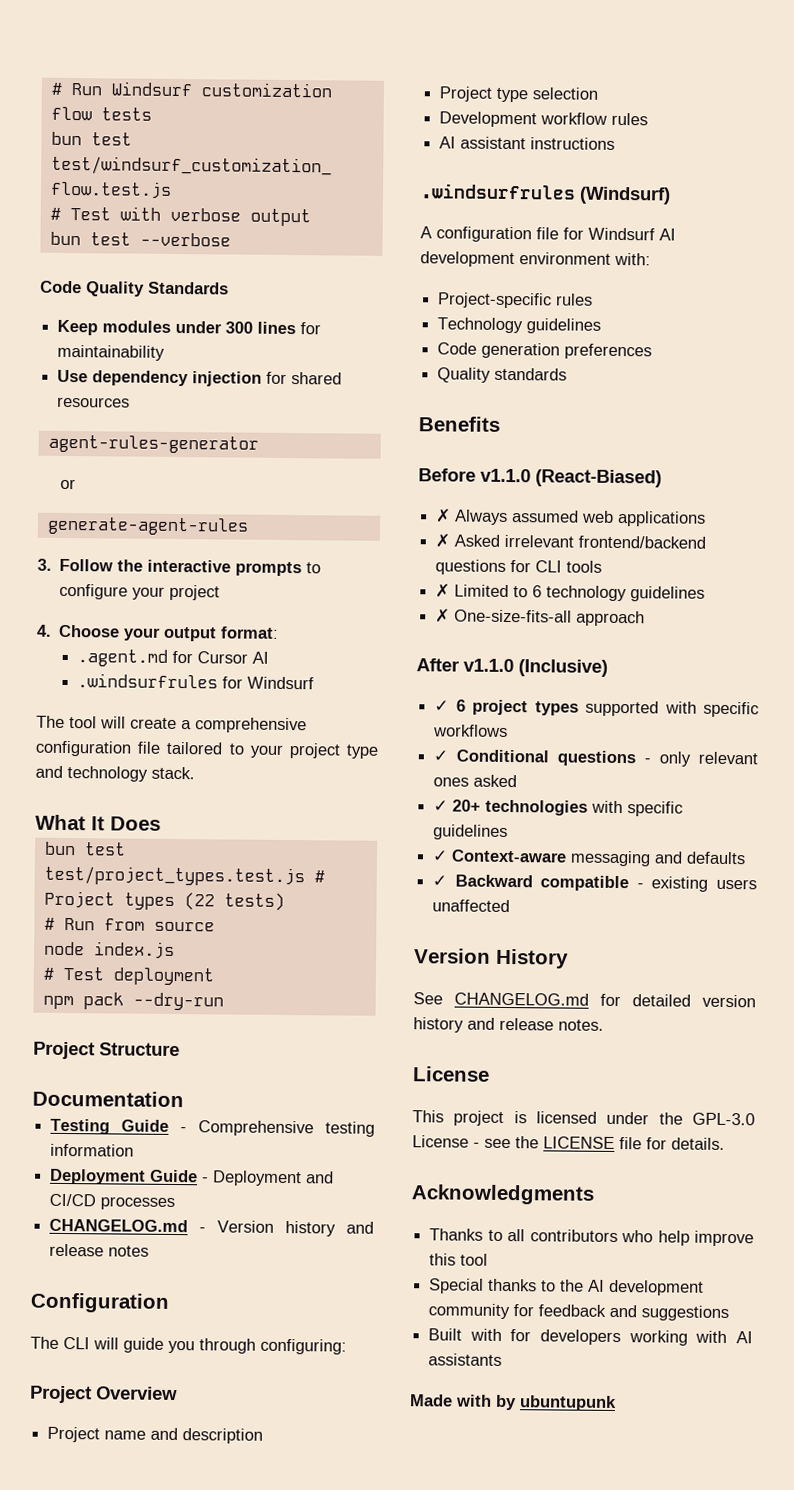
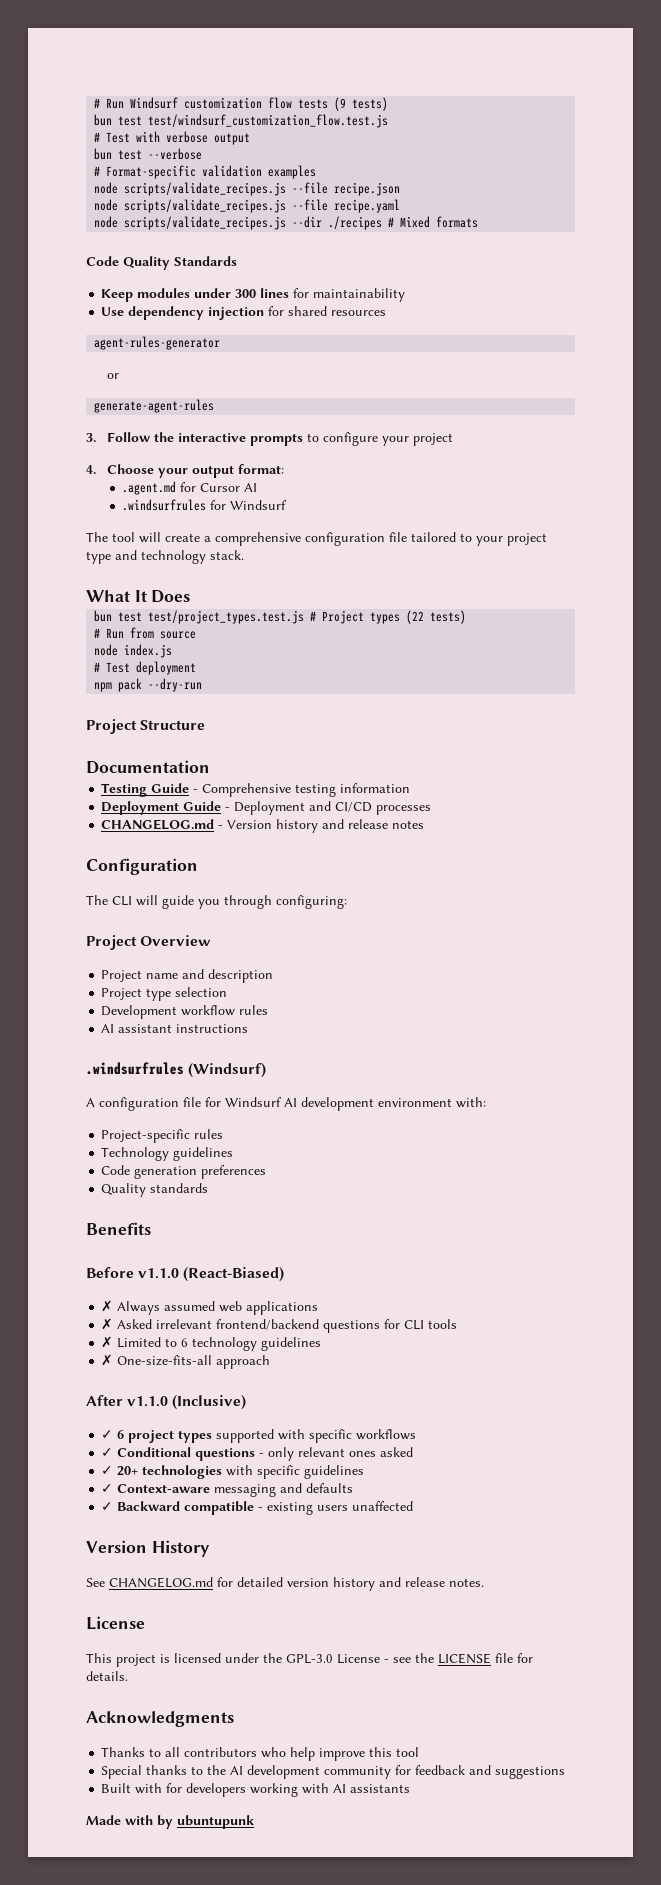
- # Run Windsurf customization flow tests
+ # Run Windsurf customization flow tests (9 tests)
+ # Format-specific validation examples
+ node scripts/validate_recipes.js --file recipe.json
+ node scripts/validate_recipes.js --file recipe.yaml
+ node scripts/validate_recipes.js --dir ./recipes # Mixed formats

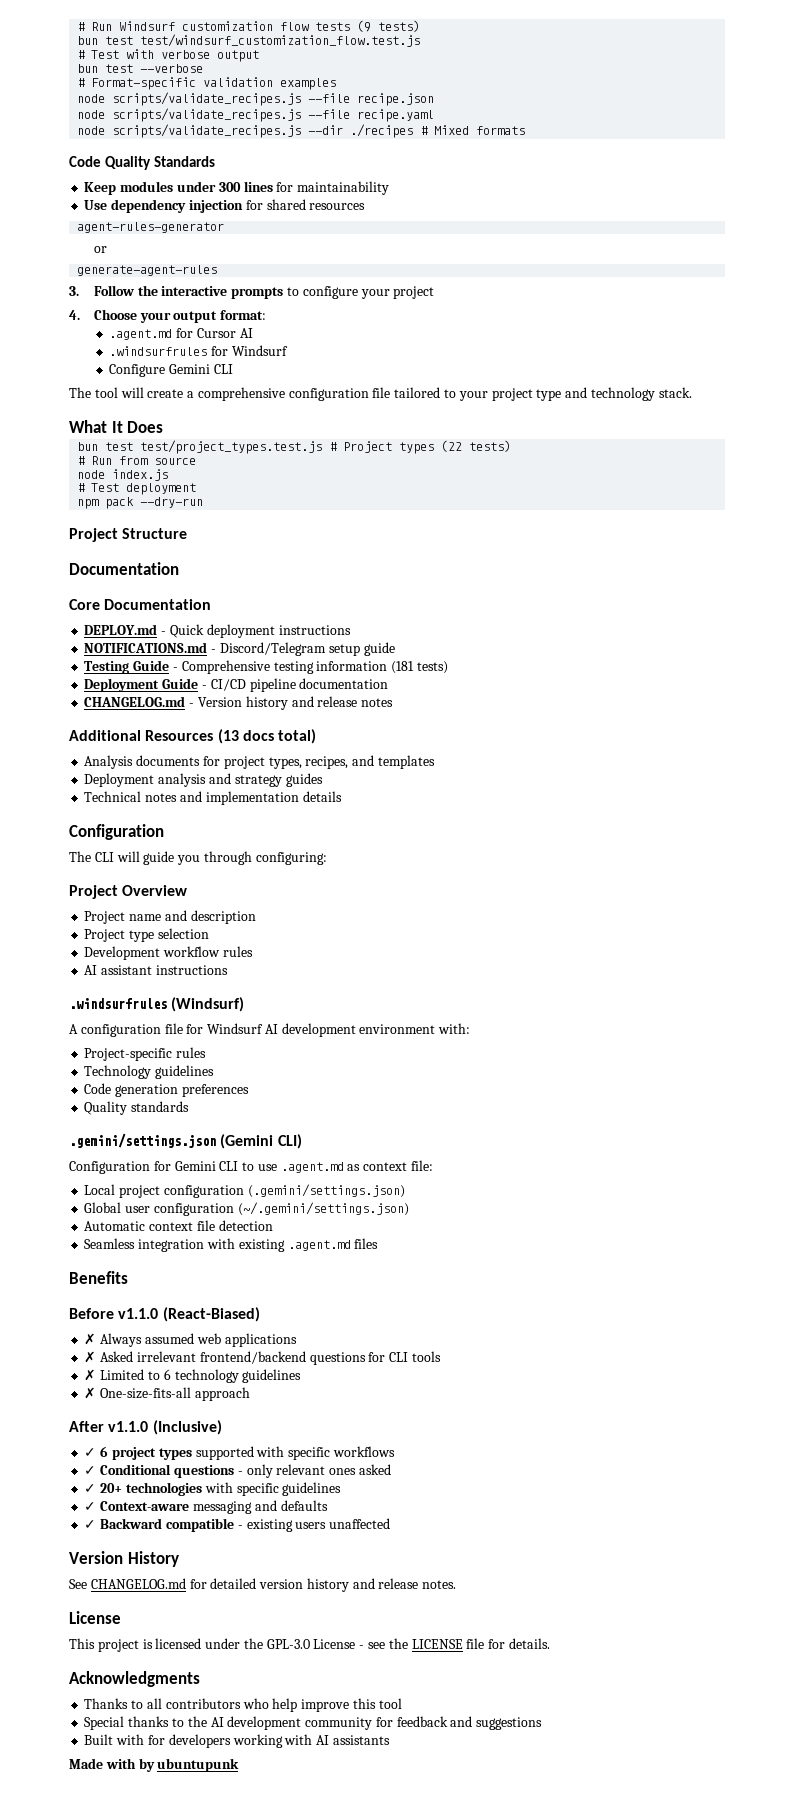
+ Configure Gemini CLI
+ Core Documentation
+ DEPLOY.md - Quick deployment instructions
+ NOTIFICATIONS.md - Discord/Telegram setup guide
- Testing Guide - Comprehensive testing information
+ Testing Guide - Comprehensive testing information (181 tests)
- Deployment Guide - Deployment and CI/CD processes
+ Deployment Guide - CI/CD pipeline documentation
+ Additional Resources (13 docs total)
+ Analysis documents for project types, recipes, and templates
+ Deployment analysis and strategy guides
+ Technical notes and implementation details
+ .gemini/settings.json (Gemini CLI)
+ Configuration for Gemini CLI to use .agent.md as context file:
+ Local project configuration (.gemini/settings.json)
+ Global user configuration (~/.gemini/settings.json)
+ Automatic context file detection
+ Seamless integration with existing .agent.md files

